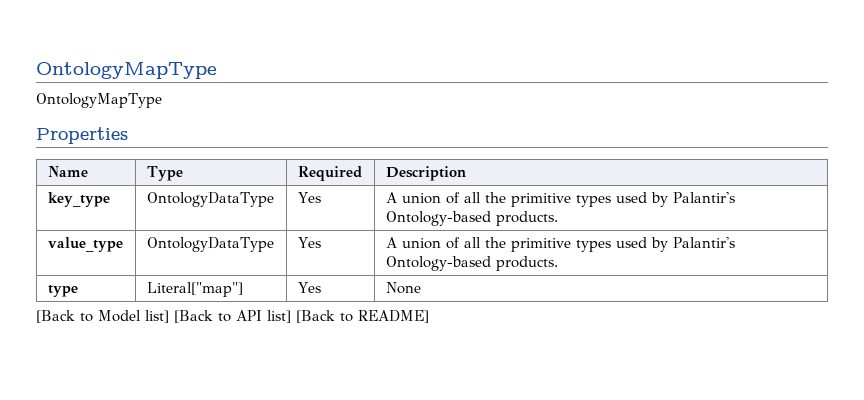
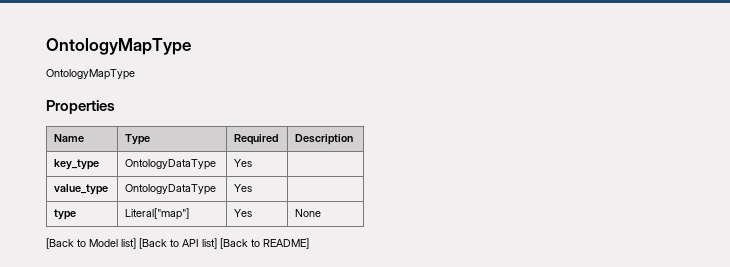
- key_type | OntologyDataType | Yes | A union of all the primitive types used by Palantir's Ontology-based products.
- value_type | OntologyDataType | Yes | A union of all the primitive types used by Palantir's Ontology-based products.
+ key_type | OntologyDataType | Yes |
+ value_type | OntologyDataType | Yes |

